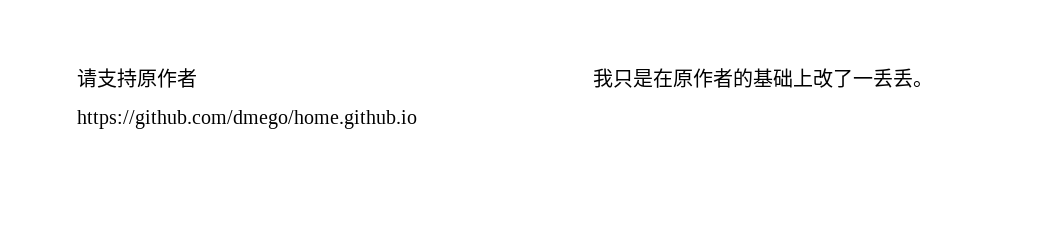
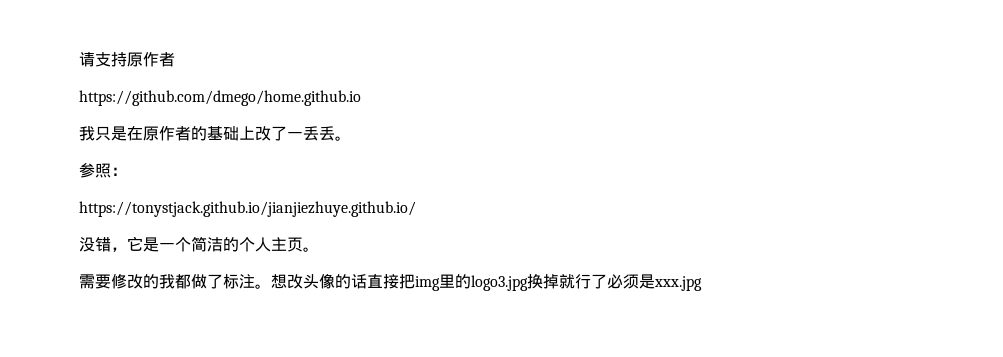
+ 参照：
+ https://tonystjack.github.io/jianjiezhuye.github.io/
+ 没错，它是一个简洁的个人主页。
+ 需要修改的我都做了标注。想改头像的话直接把img里的logo3.jpg换掉就行了必须是xxx.jpg

